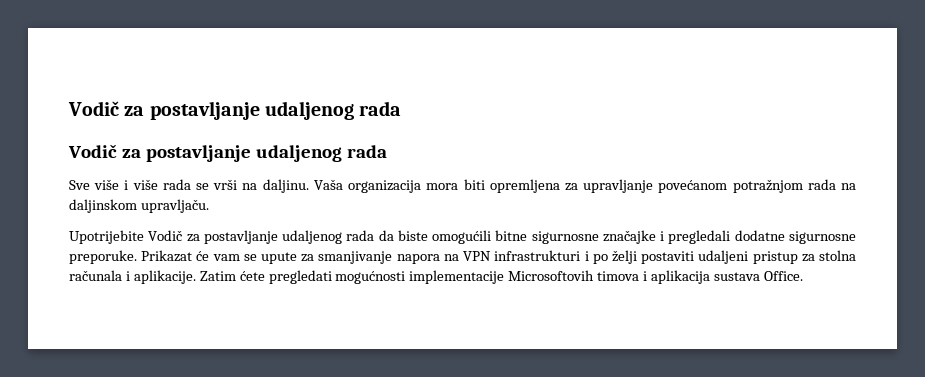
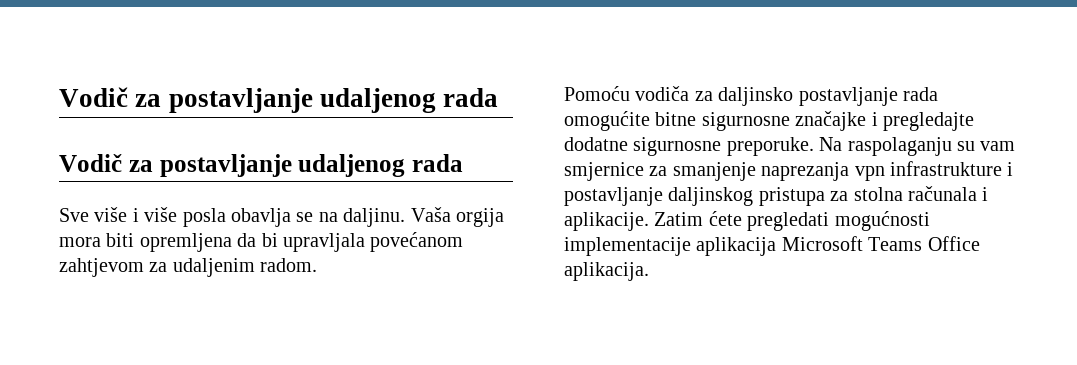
- Sve više i više rada se vrši na daljinu.
+ Sve više i više posla obavlja se na daljinu.
- Vaša organizacija mora biti opremljena za upravljanje povećanom potražnjom rada na daljinskom upravljaču.
- Upotrijebite Vodič za postavljanje udaljenog rada da biste omogućili bitne sigurnosne značajke i pregledali dodatne sigurnosne preporuke.
+ Vaša orgija mora biti opremljena da bi upravljala povećanom zahtjevom za udaljenim radom.
+ Pomoću vodiča za daljinsko postavljanje rada omogućite bitne sigurnosne značajke i pregledajte dodatne sigurnosne preporuke.
- Prikazat će vam se upute za smanjivanje napora na VPN infrastrukturi i po želji postaviti udaljeni pristup za stolna računala i aplikacije.
+ Na raspolaganju su vam smjernice za smanjenje naprezanja vpn infrastrukture i postavljanje daljinskog pristupa za stolna računala i aplikacije.
- Zatim ćete pregledati mogućnosti implementacije Microsoftovih timova i aplikacija sustava Office.
+ Zatim ćete pregledati mogućnosti implementacije aplikacija Microsoft Teams Office aplikacija.

